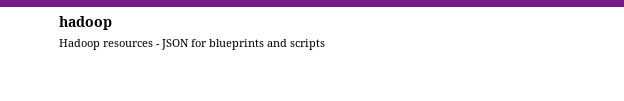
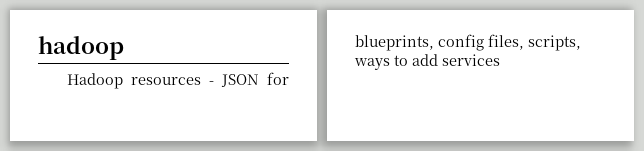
- Hadoop resources - JSON for blueprints and scripts
+ Hadoop resources - JSON for blueprints, config files, scripts, ways to add services

